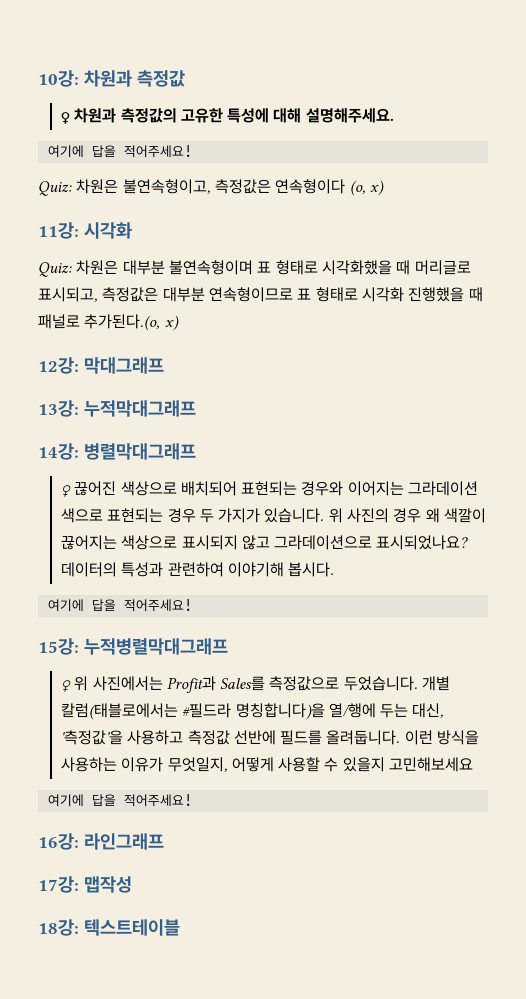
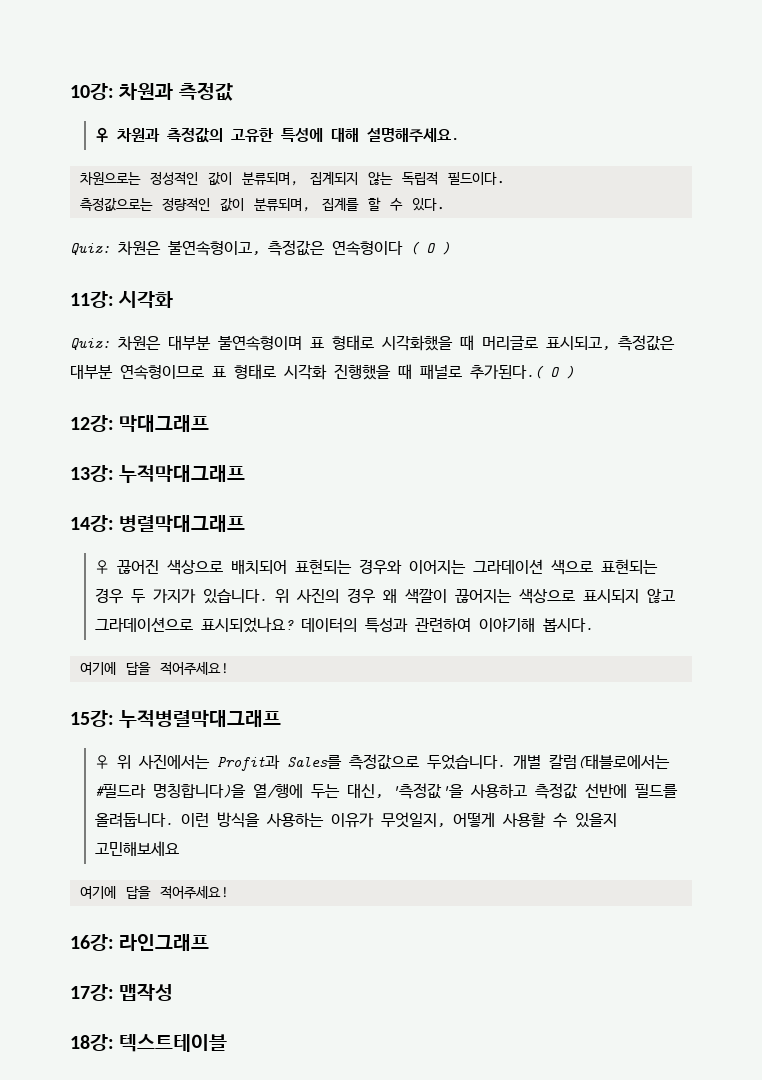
  ♀ 차원과 측정값의 고유한 특성에 대해 설명해주세요.
- 여기에 답을 적어주세요!
+ 차원으로는 정성적인 값이 분류되며, 집계되지 않는 독립적 필드이다.
+ 측정값으로는 정량적인 값이 분류되며, 집계를 할 수 있다.
- Quiz: 차원은 불연속형이고, 측정값은 연속형이다 (o, x)
+ Quiz: 차원은 불연속형이고, 측정값은 연속형이다 ( O )
- Quiz: 차원은 대부분 불연속형이며 표 형태로 시각화했을 때 머리글로 표시되고, 측정값은 대부분 연속형이므로 표 형태로 시각화 진행했을 때 패널로 추가된다.(o, x)
+ Quiz: 차원은 대부분 불연속형이며 표 형태로 시각화했을 때 머리글로 표시되고, 측정값은 대부분 연속형이므로 표 형태로 시각화 진행했을 때 패널로 추가된다.( O )

